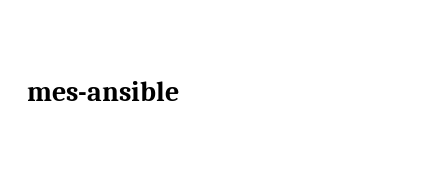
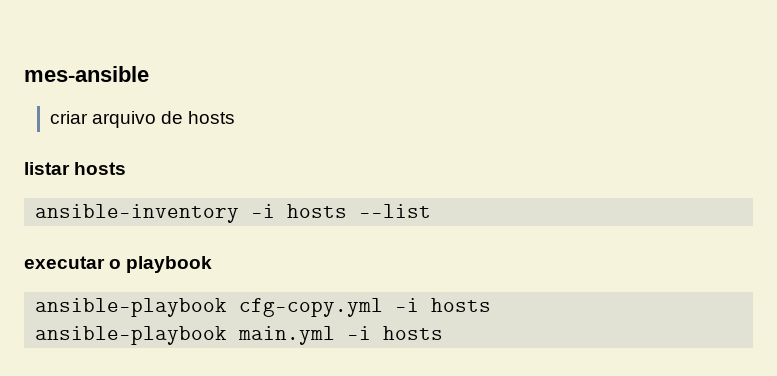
+ criar arquivo de hosts
+ listar hosts
+ ansible-inventory -i hosts --list
+ executar o playbook
+ ansible-playbook cfg-copy.yml -i hosts
+ ansible-playbook main.yml -i hosts

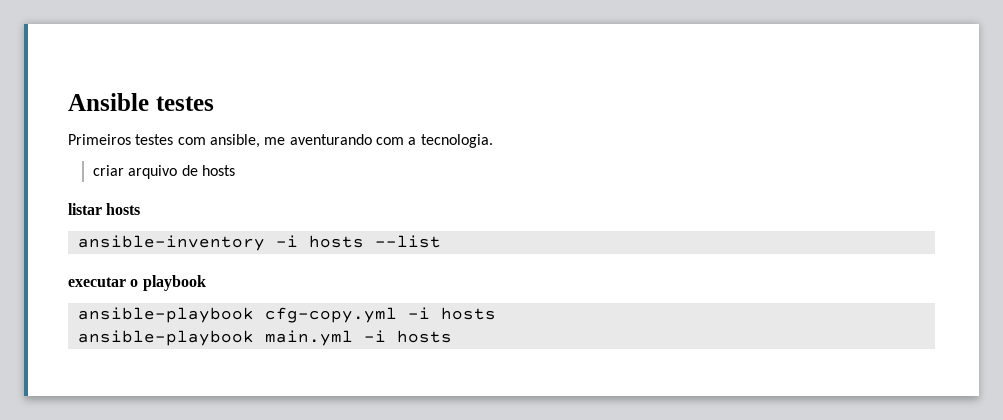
- mes-ansible
+ Ansible testes
+ Primeiros testes com ansible, me aventurando com a tecnologia.

